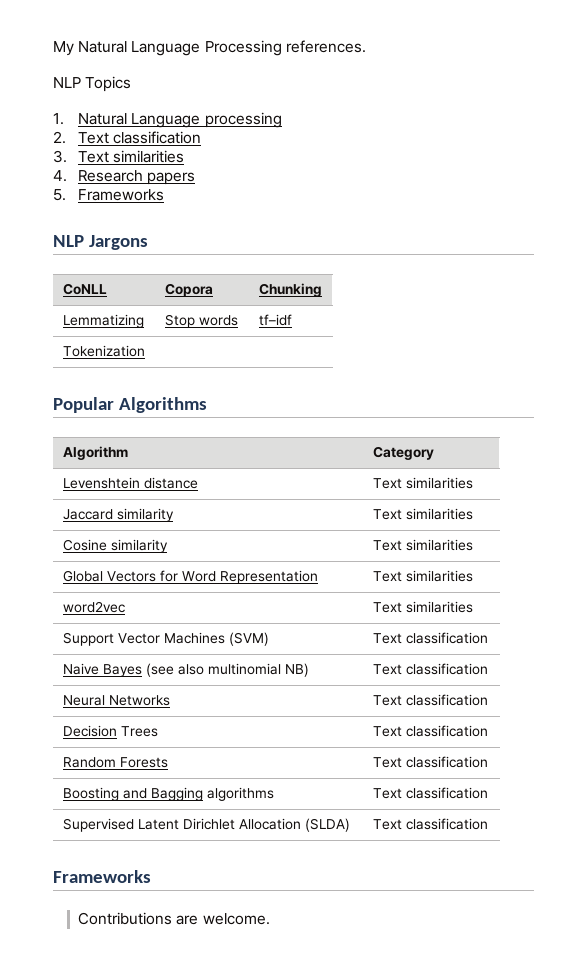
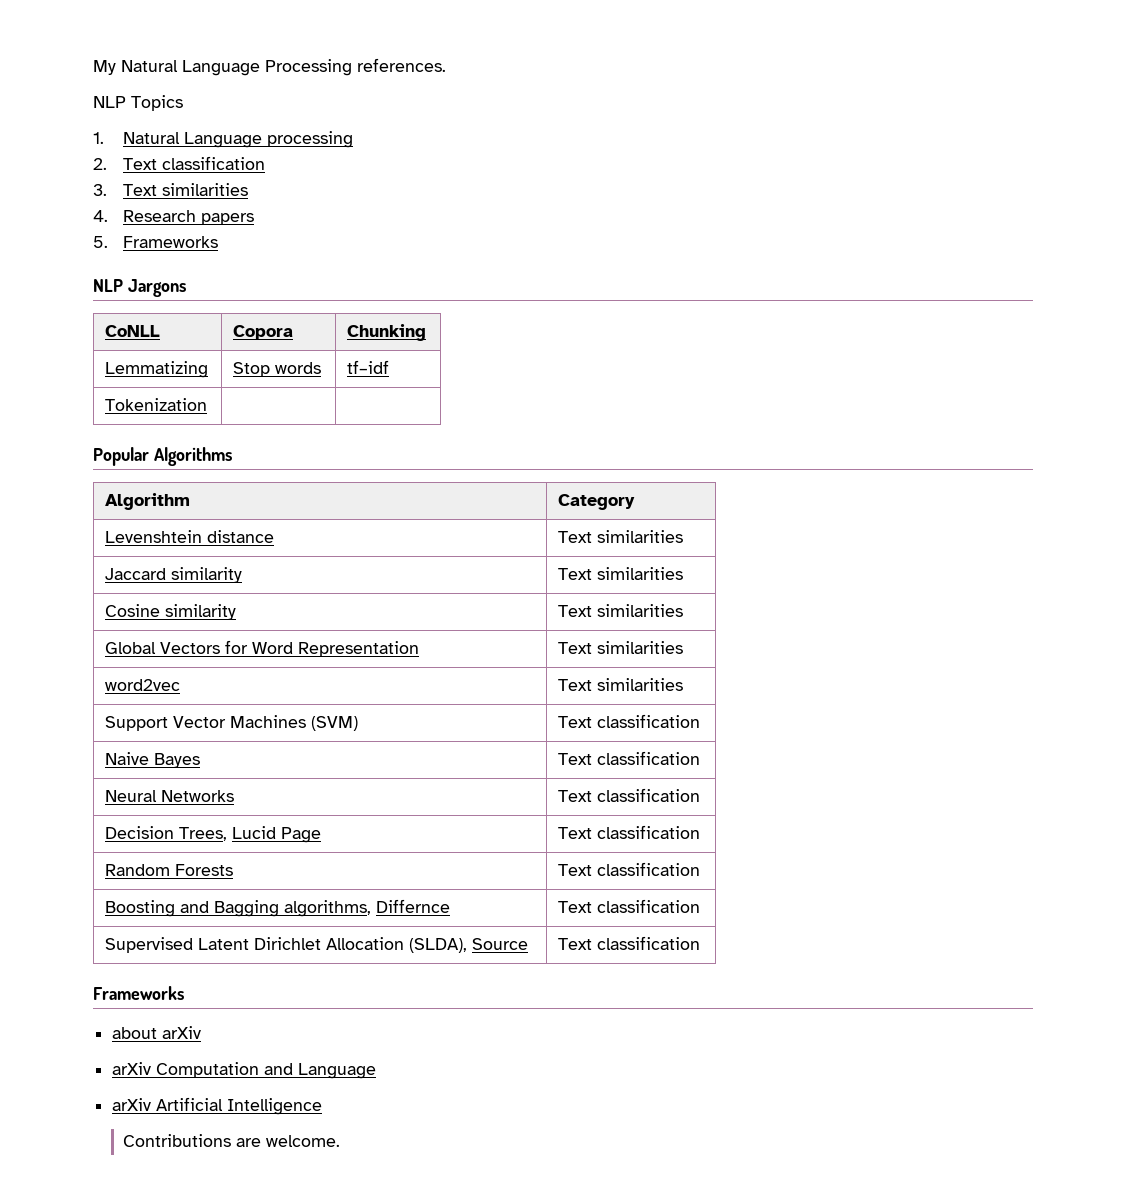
- Naive Bayes (see also multinomial NB) | Text classification
+ Naive Bayes | Text classification
- Decision Trees | Text classification
+ Decision Trees, Lucid Page | Text classification
- Boosting and Bagging algorithms | Text classification
+ Boosting and Bagging algorithms, Differnce | Text classification
- Supervised Latent Dirichlet Allocation (SLDA) | Text classification
+ Supervised Latent Dirichlet Allocation (SLDA), Source | Text classification
+ about arXiv
+ arXiv Computation and Language
+ arXiv Artificial Intelligence

